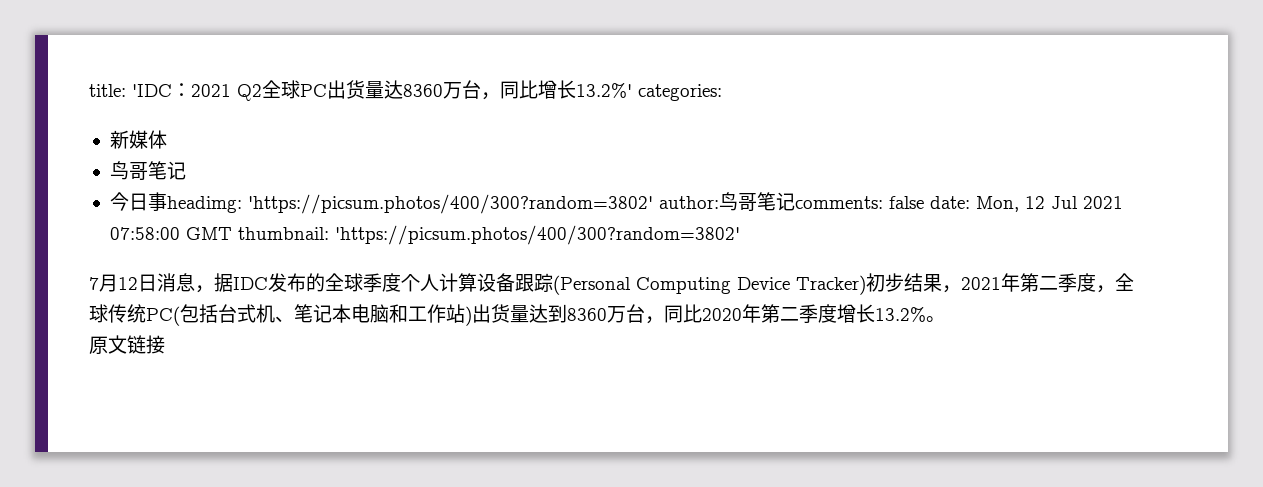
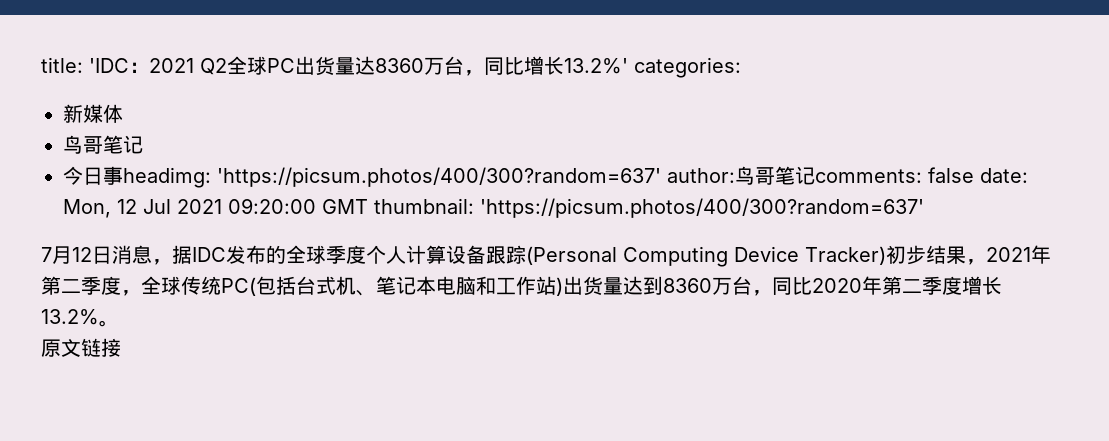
- 今日事headimg: 'https://picsum.photos/400/300?random=3802' author:鸟哥笔记comments: false date: Mon, 12 Jul 2021 07:58:00 GMT thumbnail: 'https://picsum.photos/400/300?random=3802'
+ 今日事headimg: 'https://picsum.photos/400/300?random=637' author:鸟哥笔记comments: false date: Mon, 12 Jul 2021 09:20:00 GMT thumbnail: 'https://picsum.photos/400/300?random=637'

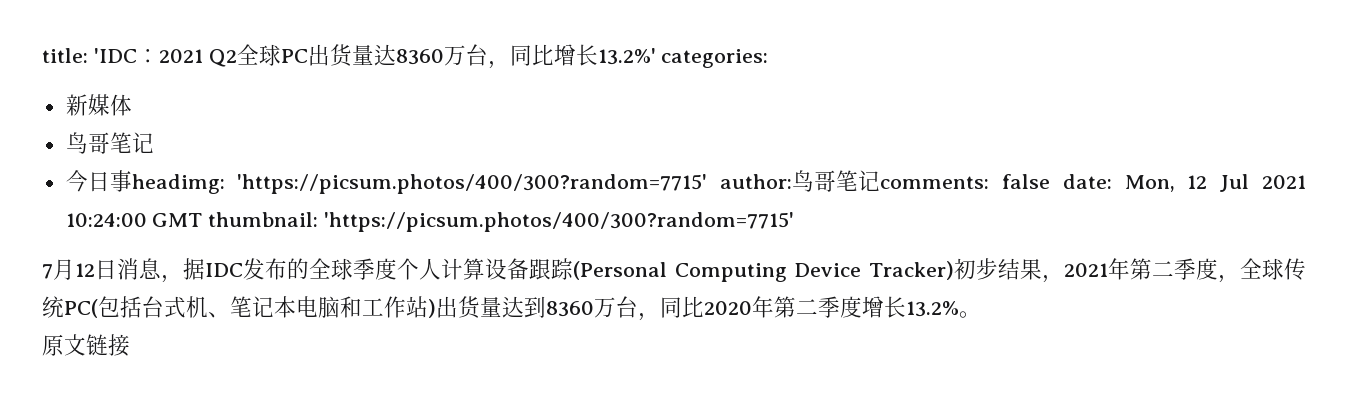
- 今日事headimg: 'https://picsum.photos/400/300?random=637' author:鸟哥笔记comments: false date: Mon, 12 Jul 2021 09:20:00 GMT thumbnail: 'https://picsum.photos/400/300?random=637'
+ 今日事headimg: 'https://picsum.photos/400/300?random=7715' author:鸟哥笔记comments: false date: Mon, 12 Jul 2021 10:24:00 GMT thumbnail: 'https://picsum.photos/400/300?random=7715'

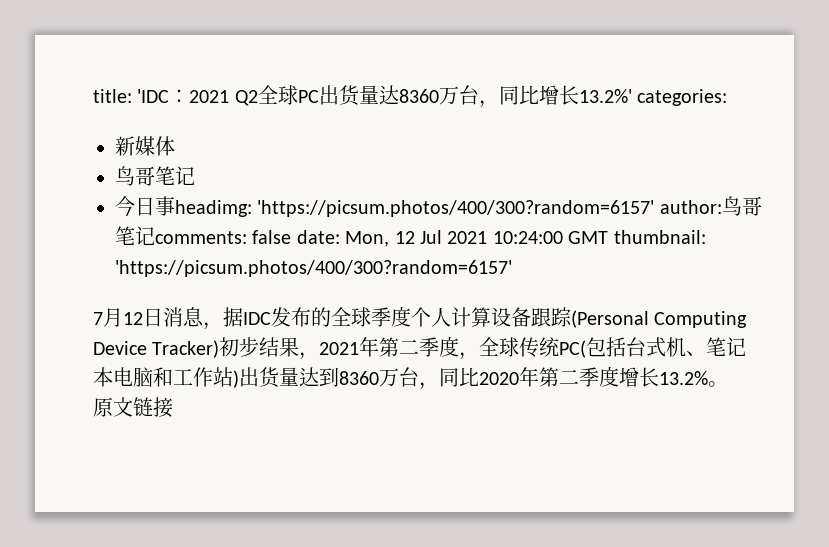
- 今日事headimg: 'https://picsum.photos/400/300?random=7715' author:鸟哥笔记comments: false date: Mon, 12 Jul 2021 10:24:00 GMT thumbnail: 'https://picsum.photos/400/300?random=7715'
+ 今日事headimg: 'https://picsum.photos/400/300?random=6157' author:鸟哥笔记comments: false date: Mon, 12 Jul 2021 10:24:00 GMT thumbnail: 'https://picsum.photos/400/300?random=6157'

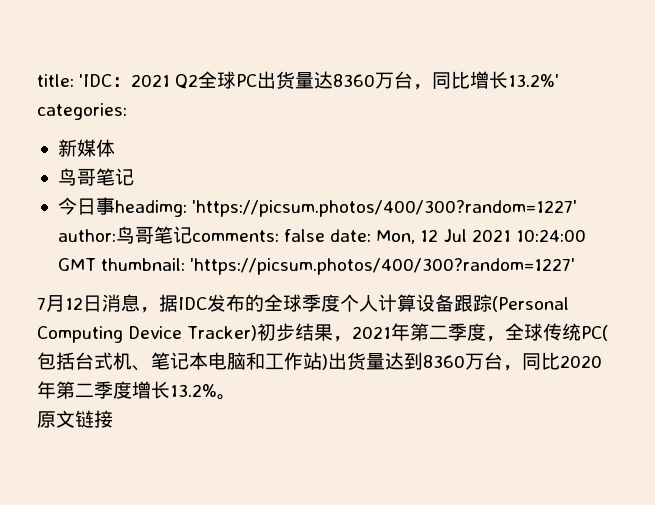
- 今日事headimg: 'https://picsum.photos/400/300?random=6157' author:鸟哥笔记comments: false date: Mon, 12 Jul 2021 10:24:00 GMT thumbnail: 'https://picsum.photos/400/300?random=6157'
+ 今日事headimg: 'https://picsum.photos/400/300?random=1227' author:鸟哥笔记comments: false date: Mon, 12 Jul 2021 10:24:00 GMT thumbnail: 'https://picsum.photos/400/300?random=1227'

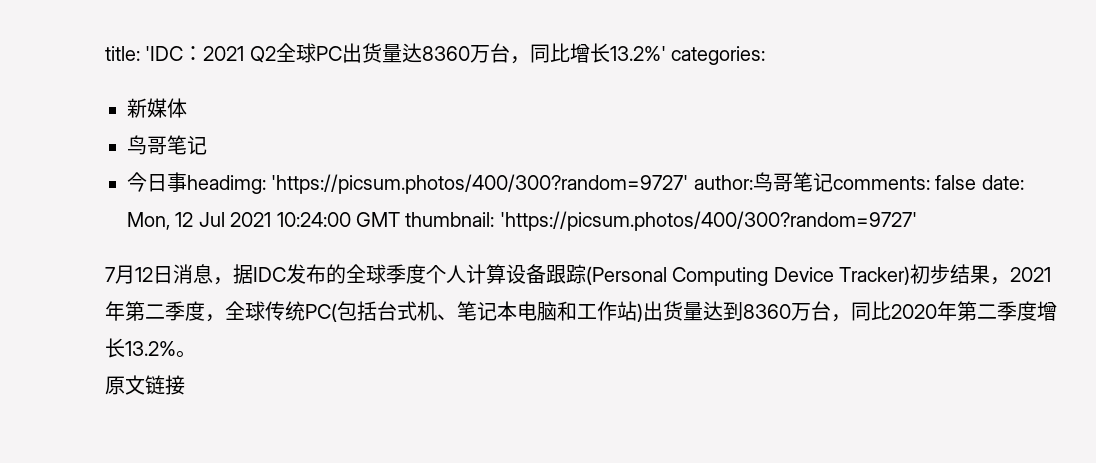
- 今日事headimg: 'https://picsum.photos/400/300?random=1227' author:鸟哥笔记comments: false date: Mon, 12 Jul 2021 10:24:00 GMT thumbnail: 'https://picsum.photos/400/300?random=1227'
+ 今日事headimg: 'https://picsum.photos/400/300?random=9727' author:鸟哥笔记comments: false date: Mon, 12 Jul 2021 10:24:00 GMT thumbnail: 'https://picsum.photos/400/300?random=9727'

